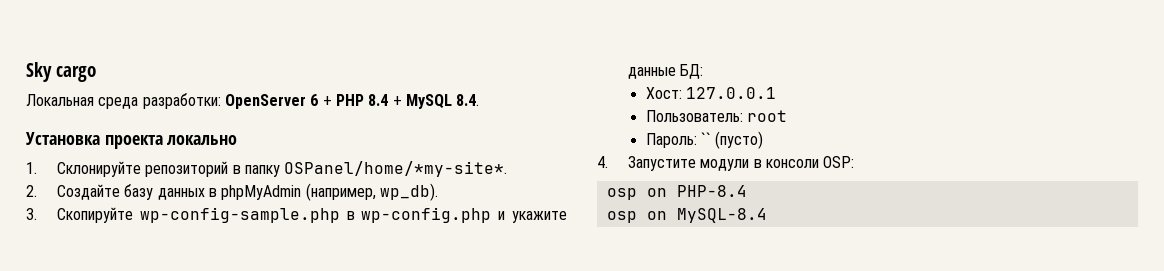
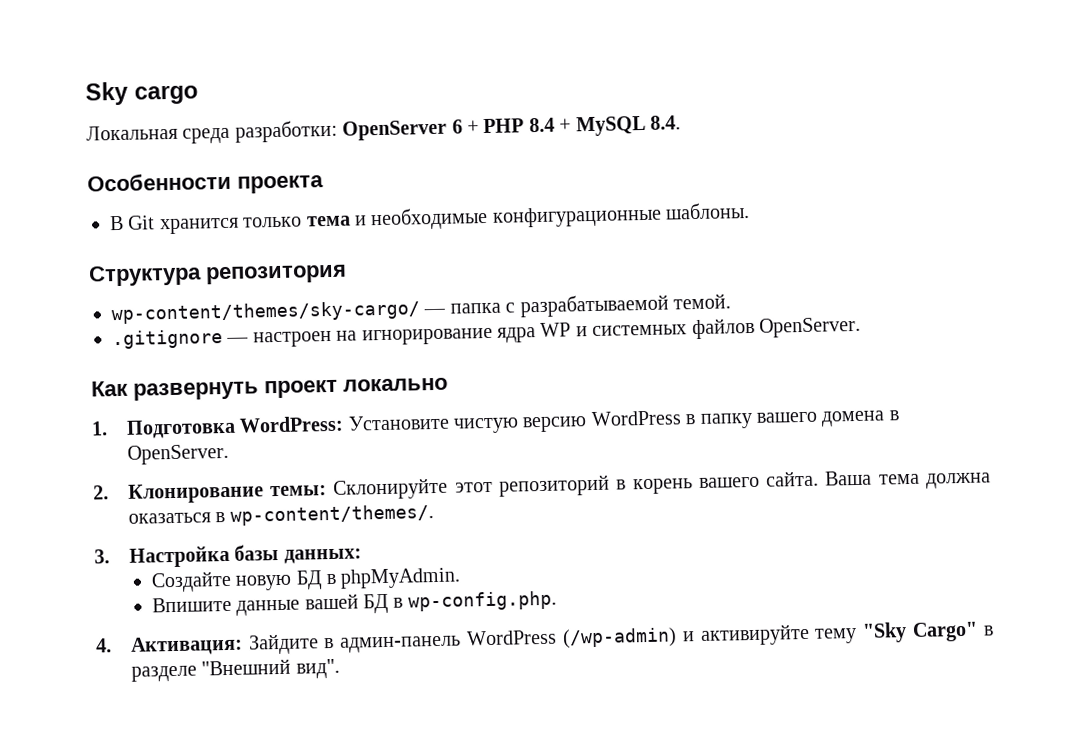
- Установка проекта локально
- 1. Склонируйте репозиторий в папку OSPanel/home/*my-site*.
- 2. Создайте базу данных в phpMyAdmin (например, wp_db).
- 3. Скопируйте wp-config-sample.php в wp-config.php и укажите данные БД:
- Хост: 127.0.0.1
- Пользователь: root
- Пароль: `` (пусто)
- 4. Запустите модули в консоли OSP:
- osp on PHP-8.4
- osp on MySQL-8.4
+ Особенности проекта
+ В Git хранится только тема и необходимые конфигурационные шаблоны.
+ Структура репозитория
+ wp-content/themes/sky-cargo/ — папка с разрабатываемой темой.
+ .gitignore — настроен на игнорирование ядра WP и системных файлов OpenServer.
+ Как развернуть проект локально
+ 1. Подготовка WordPress: Установите чистую версию WordPress в папку вашего домена в OpenServer.
+ 2. Клонирование темы: Склонируйте этот репозиторий в корень вашего сайта. Ваша тема должна оказаться в wp-content/themes/.
+ 3. Настройка базы данных:
+ Создайте новую БД в phpMyAdmin.
+ Впишите данные вашей БД в wp-config.php.
+ 4. Активация: Зайдите в админ-панель WordPress (/wp-admin) и активируйте тему "Sky Cargo" в разделе "Внешний вид".

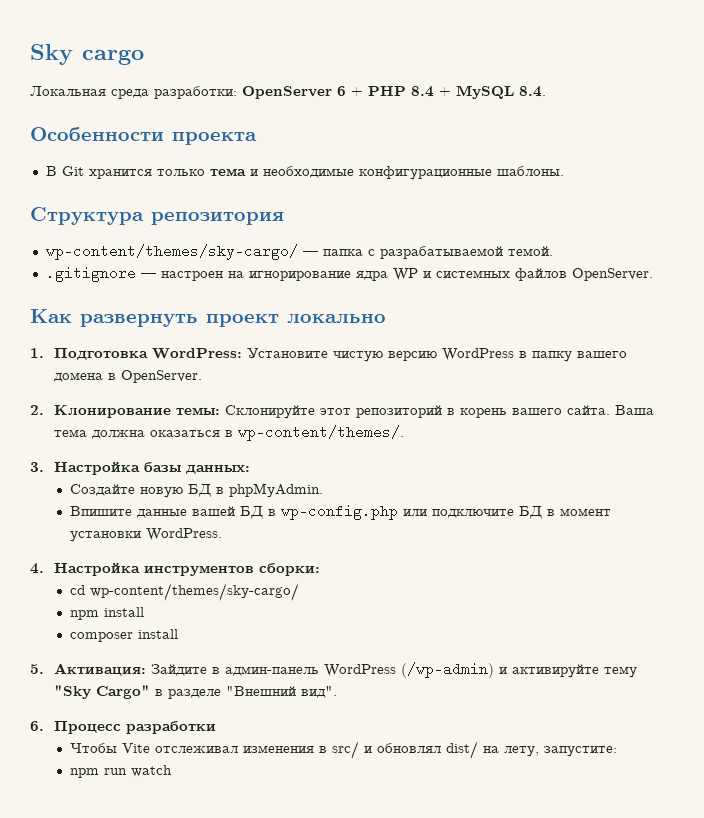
- Впишите данные вашей БД в wp-config.php.
- 4. Активация: Зайдите в админ-панель WordPress (/wp-admin) и активируйте тему "Sky Cargo" в разделе "Внешний вид".
+ Впишите данные вашей БД в wp-config.php или подключите БД в момент установки WordPress.
+ 4. Настройка инструментов сборки:
+ cd wp-content/themes/sky-cargo/
+ npm install
+ composer install
+ 5. Активация: Зайдите в админ-панель WordPress (/wp-admin) и активируйте тему "Sky Cargo" в разделе "Внешний вид".
+ 6. Процесс разработки
+ Чтобы Vite отслеживал изменения в src/ и обновлял dist/ на лету, запустите:
+ npm run watch

